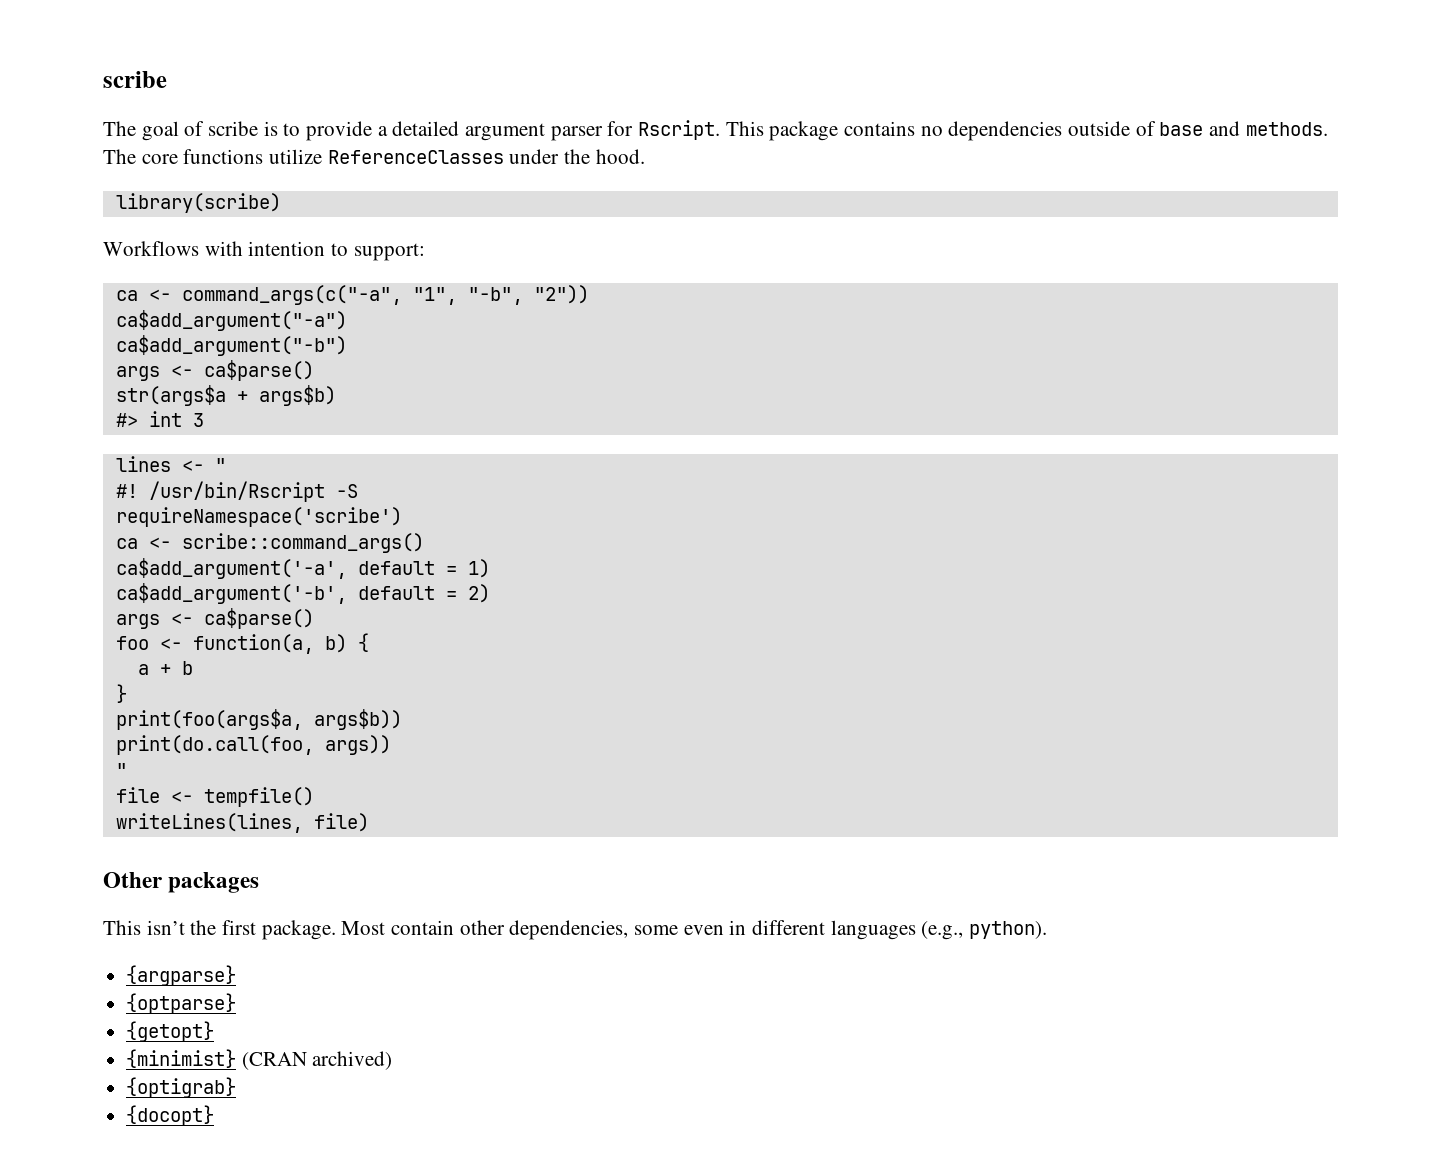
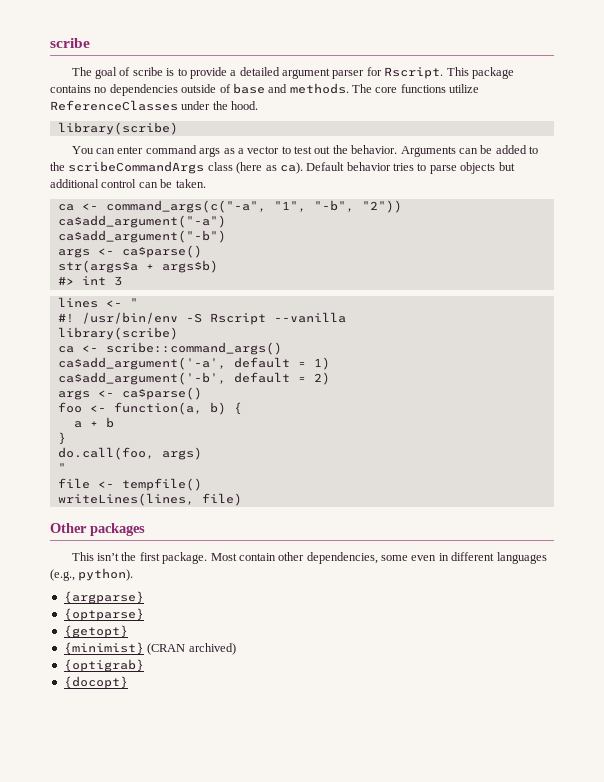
- Workflows with intention to support:
+ You can enter command args as a vector to test out the behavior. Arguments can be added to the scribeCommandArgs class (here as ca). Default behavior tries to parse objects but additional control can be taken.
- /usr/bin/Rscript -S
- requireNamespace('scribe')
+ /usr/bin/env -S Rscript --vanilla
+ library(scribe)
- print(foo(args$a, args$b))
- print(do.call(foo, args))
+ do.call(foo, args)

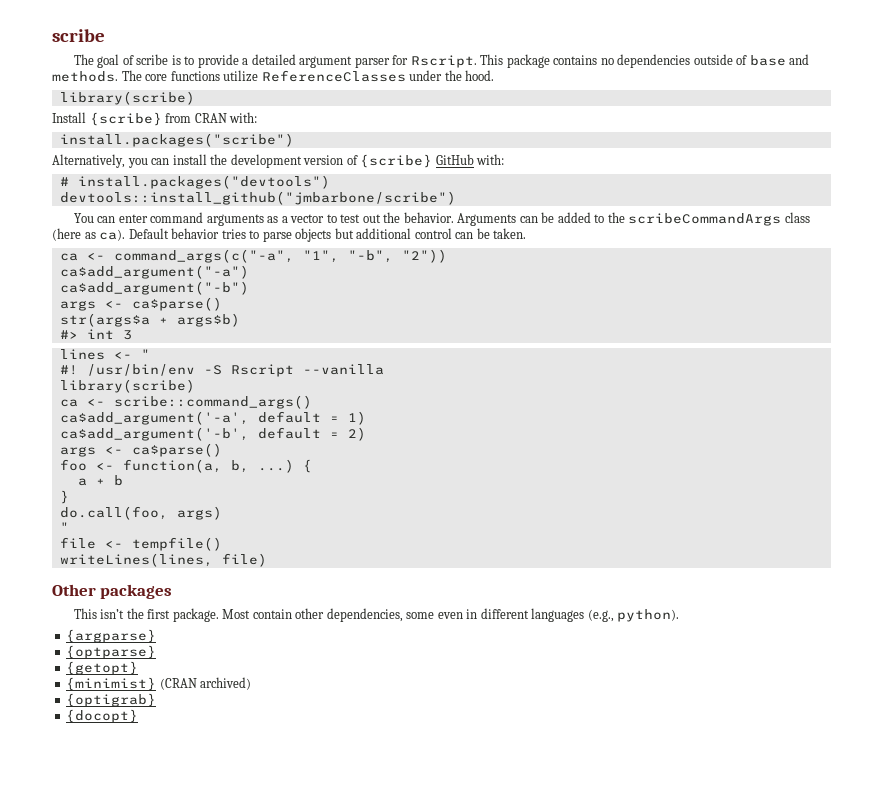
+ Install {scribe} from CRAN with:
+ install.packages("scribe")
+ Alternatively, you can install the development version of {scribe} GitHub with:
+ # install.packages("devtools")
+ devtools::install_github("jmbarbone/scribe")
- You can enter command args as a vector to test out the behavior.
+ You can enter command arguments as a vector to test out the behavior.
- foo <- function(a, b) {
+ foo <- function(a, b, ...) {

